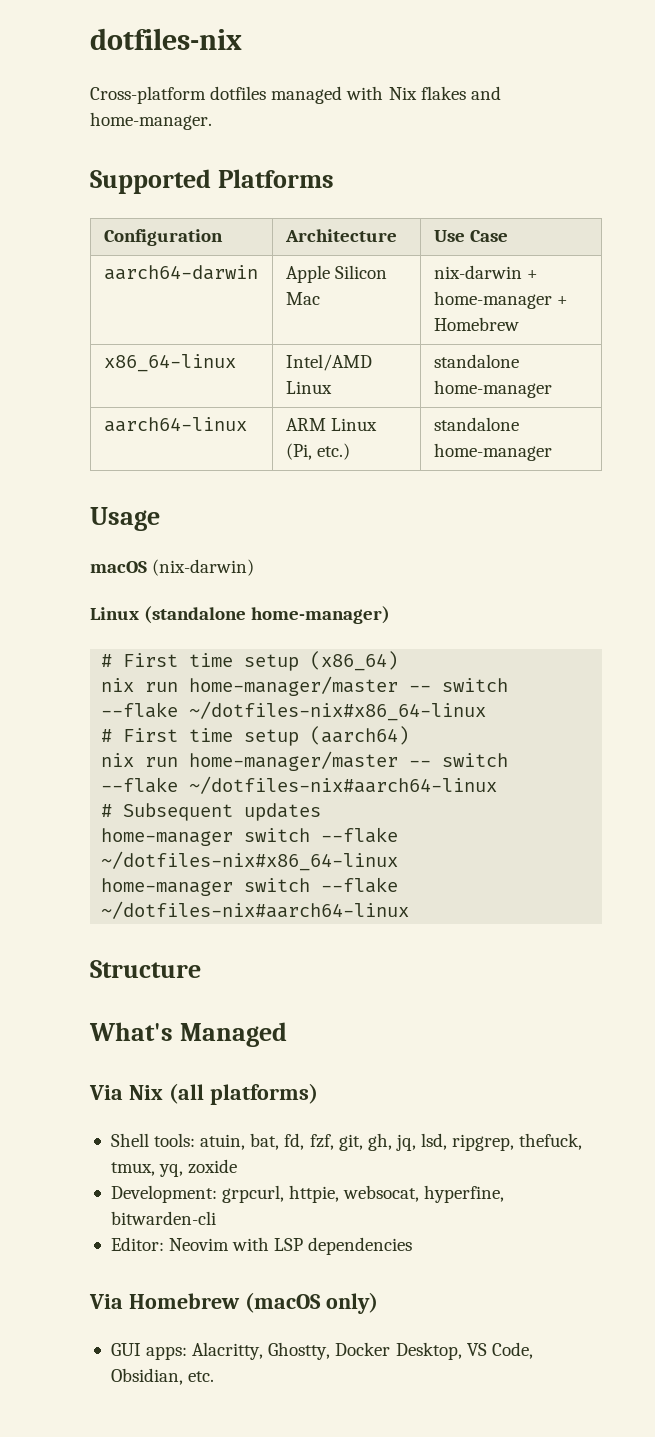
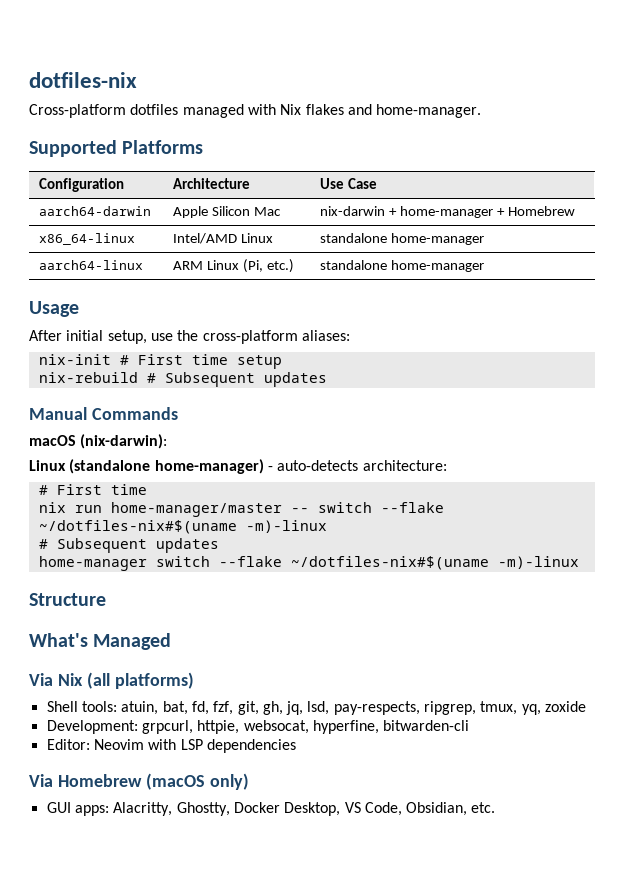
+ After initial setup, use the cross-platform aliases:
+ nix-init # First time setup
+ nix-rebuild # Subsequent updates
+ Manual Commands
- macOS (nix-darwin)
+ macOS (nix-darwin):
- Linux (standalone home-manager)
- # First time setup (x86_64)
- nix run home-manager/master -- switch --flake ~/dotfiles-nix#x86_64-linux
- # First time setup (aarch64)
- nix run home-manager/master -- switch --flake ~/dotfiles-nix#aarch64-linux
+ Linux (standalone home-manager) - auto-detects architecture:
+ # First time
+ nix run home-manager/master -- switch --flake ~/dotfiles-nix#$(uname -m)-linux
- home-manager switch --flake ~/dotfiles-nix#x86_64-linux
- home-manager switch --flake ~/dotfiles-nix#aarch64-linux
+ home-manager switch --flake ~/dotfiles-nix#$(uname -m)-linux
- Shell tools: atuin, bat, fd, fzf, git, gh, jq, lsd, ripgrep, thefuck, tmux, yq, zoxide
+ Shell tools: atuin, bat, fd, fzf, git, gh, jq, lsd, pay-respects, ripgrep, tmux, yq, zoxide

